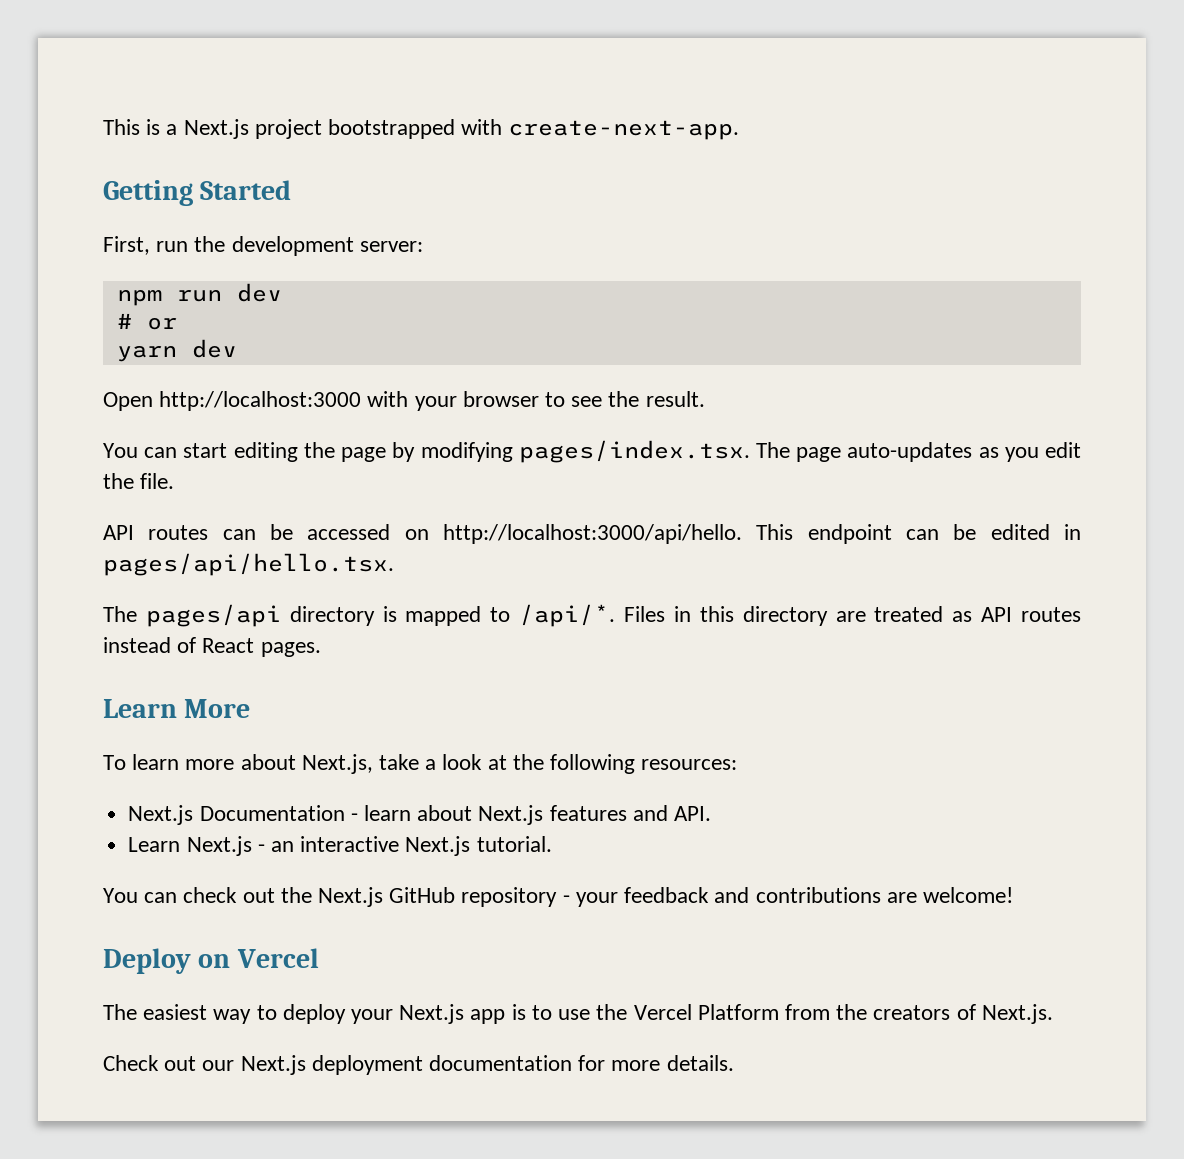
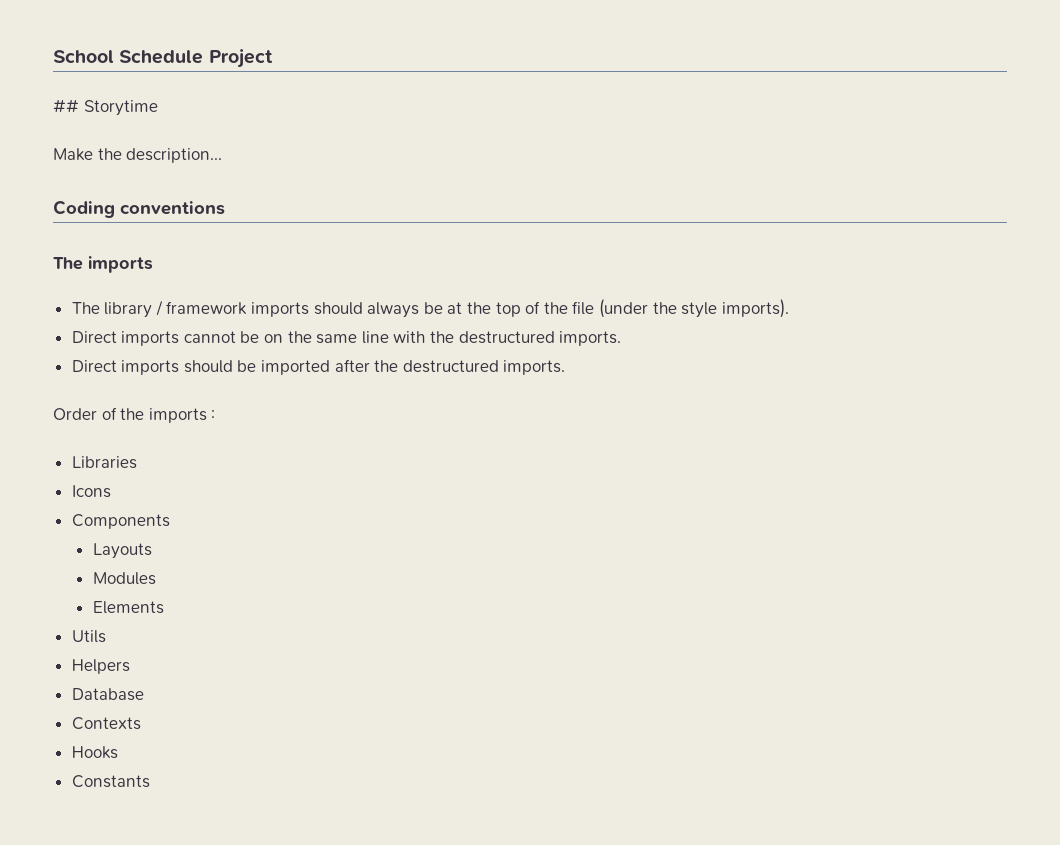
- This is a Next.js project bootstrapped with create-next-app.
- Getting Started
- First, run the development server:
- npm run dev
- # or
- yarn dev
- Open http://localhost:3000 with your browser to see the result.
- You can start editing the page by modifying pages/index.tsx. The page auto-updates as you edit the file.
- API routes can be accessed on http://localhost:3000/api/hello. This endpoint can be edited in pages/api/hello.tsx.
- The pages/api directory is mapped to /api/*. Files in this directory are treated as API routes instead of React pages.
- Learn More
- To learn more about Next.js, take a look at the following resources:
- Next.js Documentation - learn about Next.js features and API.
- Learn Next.js - an interactive Next.js tutorial.
- You can check out the Next.js GitHub repository - your feedback and contributions are welcome!
- Deploy on Vercel
- The easiest way to deploy your Next.js app is to use the Vercel Platform from the creators of Next.js.
- Check out our Next.js deployment documentation for more details.
+ School Schedule Project
+ ## Storytime
+ Make the description...
+ Coding conventions
+ The imports
+ The library / framework imports should always be at the top of the file (under the style imports).
+ Direct imports cannot be on the same line with the destructured imports.
+ Direct imports should be imported after the destructured imports.
+ Order of the imports :
+ Libraries
+ Icons
+ Components
+ Layouts
+ Modules
+ Elements
+ Utils
+ Helpers
+ Database
+ Contexts
+ Hooks
+ Constants

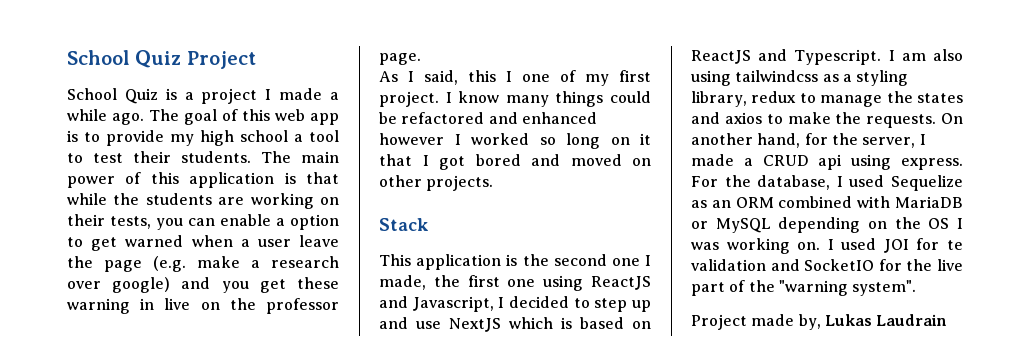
- School Schedule Project
+ School Quiz Project
- ## Storytime
- Make the description...
- Coding conventions
- The imports
- The library / framework imports should always be at the top of the file (under the style imports).
- Direct imports cannot be on the same line with the destructured imports.
- Direct imports should be imported after the destructured imports.
- Order of the imports :
- Libraries
- Icons
- Components
- Layouts
- Modules
- Elements
- Utils
- Helpers
- Database
- Contexts
- Hooks
- Constants
+ School Quiz is a project I made a while ago. The goal of this web app is to provide my high school a tool to test their students. The main power of this application is that while the students are working on their tests, you can enable a option to get warned when a user leave the page (e.g. make a research over google) and you get these warning in live on the professor page.
+ As I said, this I one of my first project. I know many things could be refactored and enhanced however I worked so long on it that I got bored and moved on other projects.
+ Stack
+ This application is the second one I made, the first one using ReactJS and Javascript, I decided to step up and use NextJS which is based on ReactJS and Typescript. I am also using tailwindcss as a styling library, redux to manage the states and axios to make the requests. On another hand, for the server, I made a CRUD api using express. For the database, I used Sequelize as an ORM combined with MariaDB or MySQL depending on the OS I was working on. I used JOI for te validation and SocketIO for the live part of the "warning system".
+ Project made by, Lukas Laudrain

